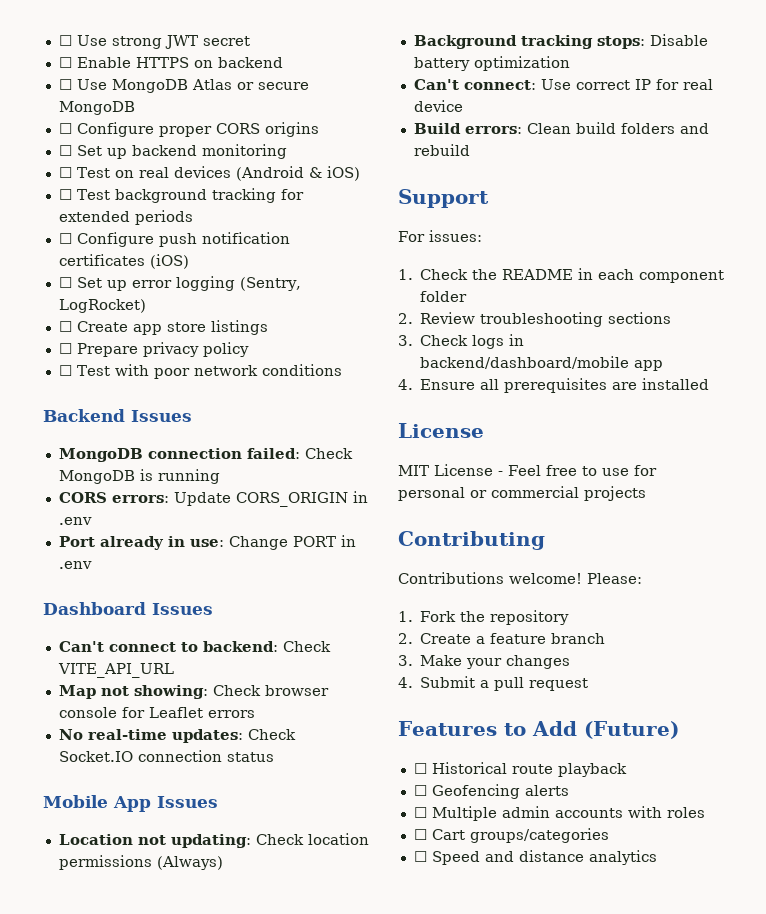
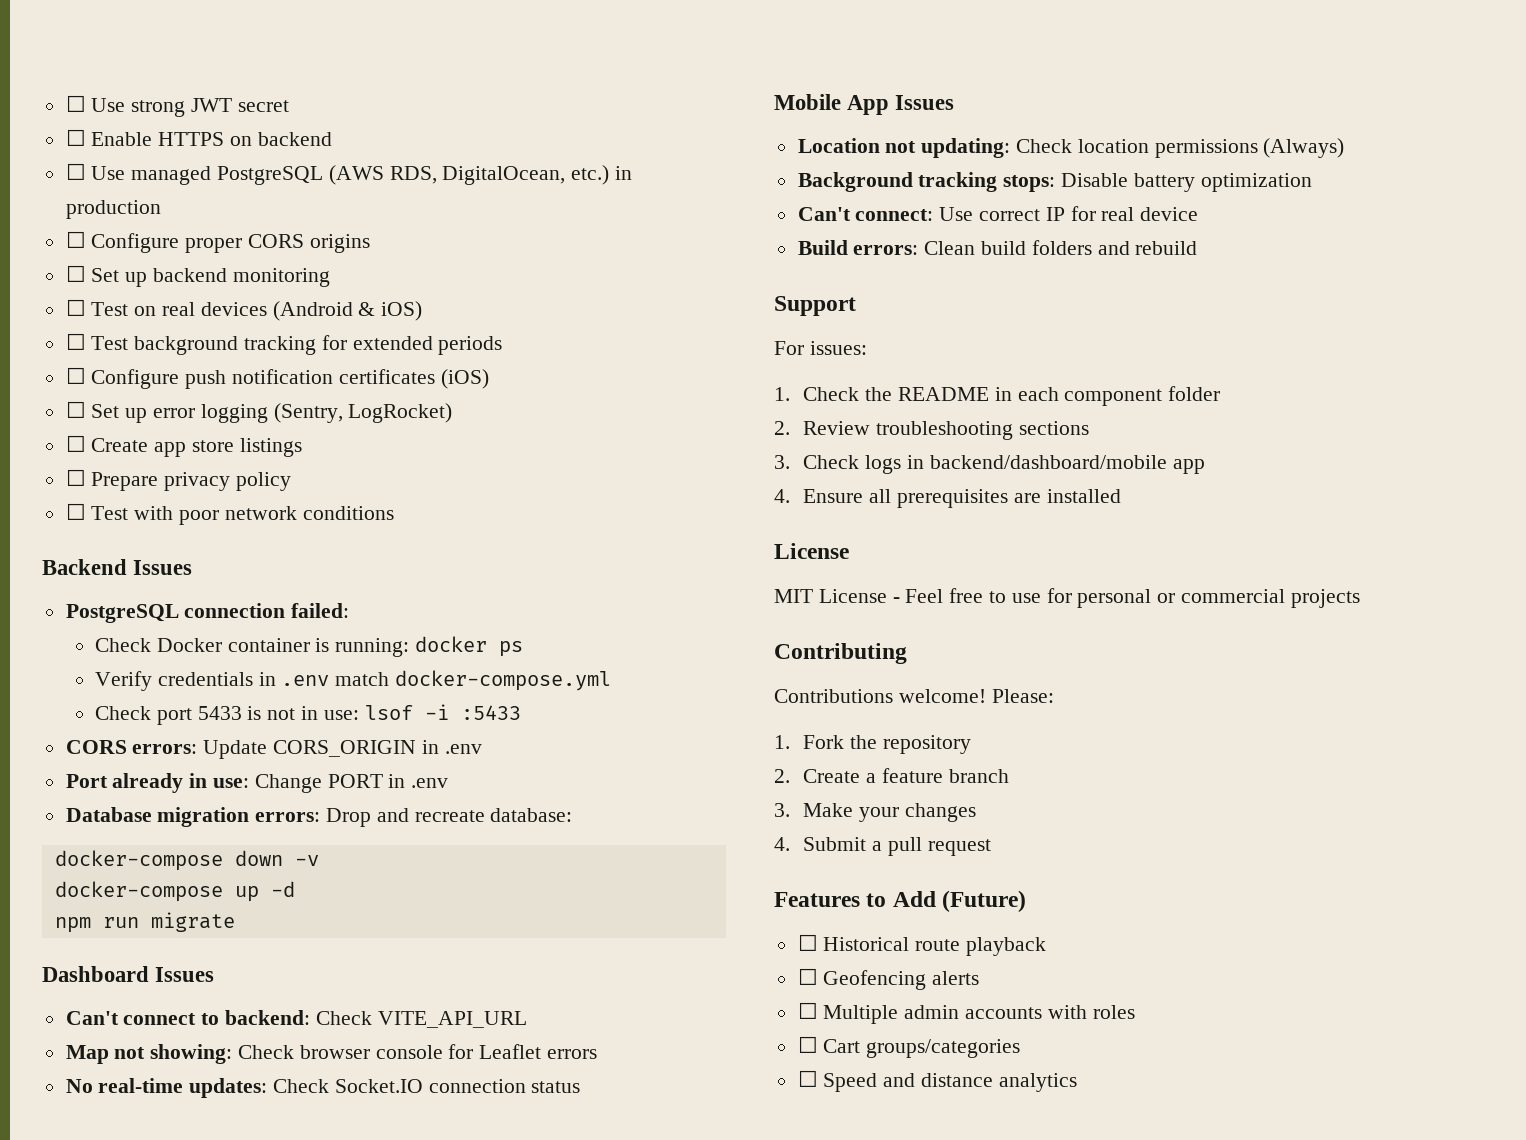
- ☐ Use MongoDB Atlas or secure MongoDB
+ ☐ Use managed PostgreSQL (AWS RDS, DigitalOcean, etc.) in production
- MongoDB connection failed: Check MongoDB is running
+ PostgreSQL connection failed:
+ Check Docker container is running: docker ps
+ Verify credentials in .env match docker-compose.yml
+ Check port 5433 is not in use: lsof -i :5433
+ Database migration errors: Drop and recreate database:
+ docker-compose down -v
+ docker-compose up -d
+ npm run migrate

